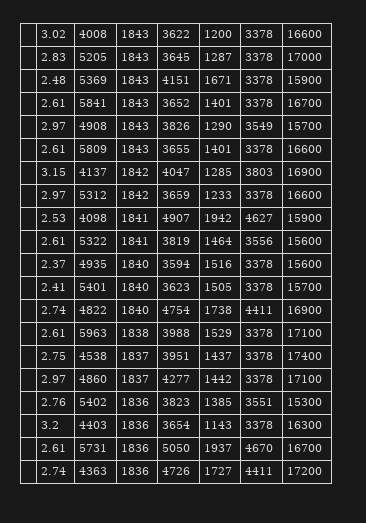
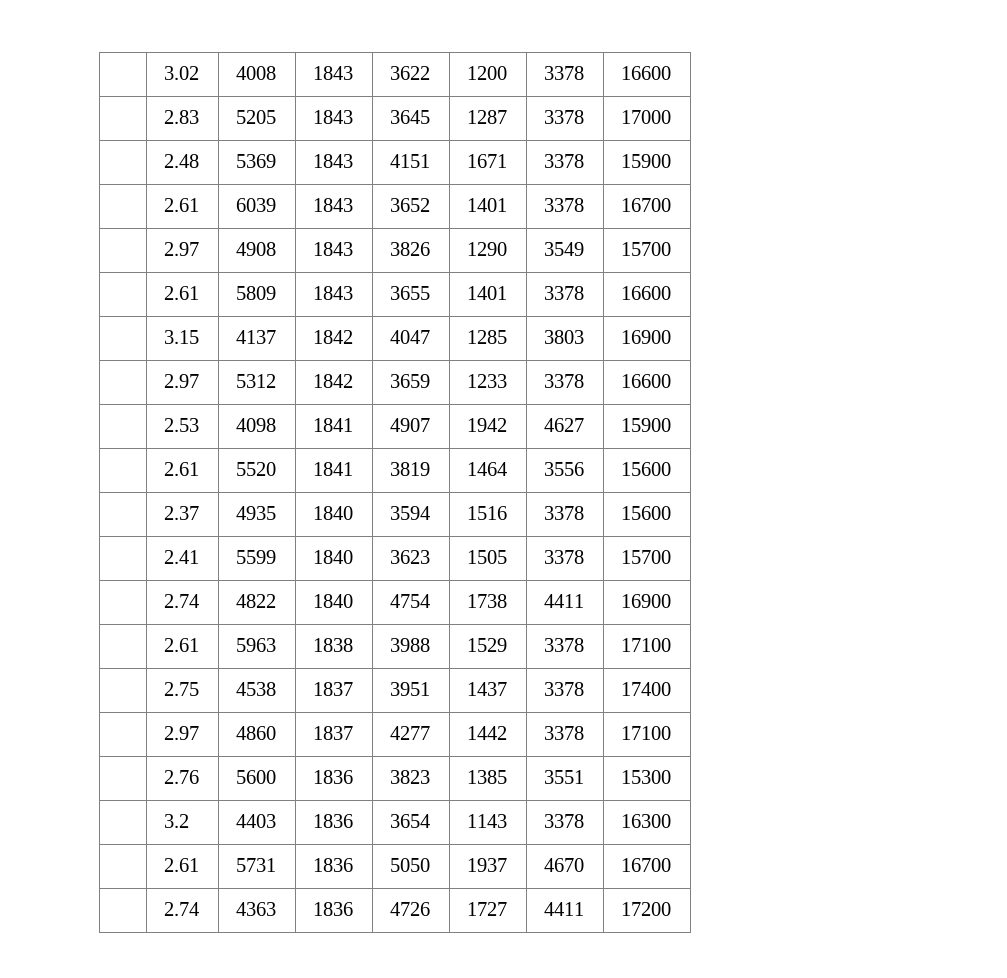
- | 2.61 | 5841 | 1843 | 3652 | 1401 | 3378 | 16700
+ | 2.61 | 6039 | 1843 | 3652 | 1401 | 3378 | 16700
- | 2.61 | 5322 | 1841 | 3819 | 1464 | 3556 | 15600
+ | 2.61 | 5520 | 1841 | 3819 | 1464 | 3556 | 15600
- | 2.41 | 5401 | 1840 | 3623 | 1505 | 3378 | 15700
+ | 2.41 | 5599 | 1840 | 3623 | 1505 | 3378 | 15700
- | 2.76 | 5402 | 1836 | 3823 | 1385 | 3551 | 15300
+ | 2.76 | 5600 | 1836 | 3823 | 1385 | 3551 | 15300

